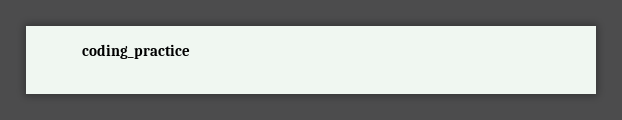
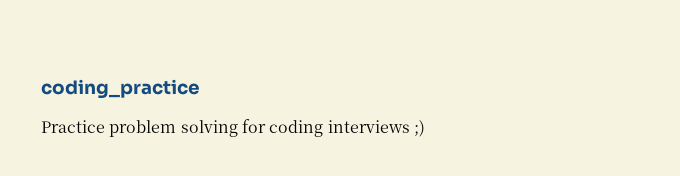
+ Practice problem solving for coding interviews ;)

